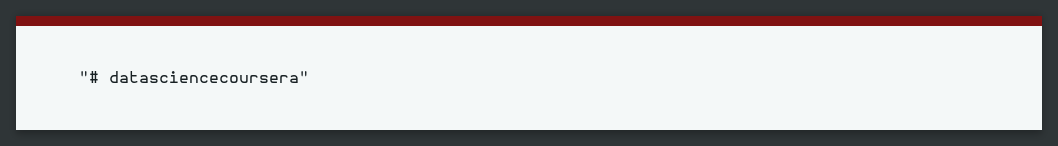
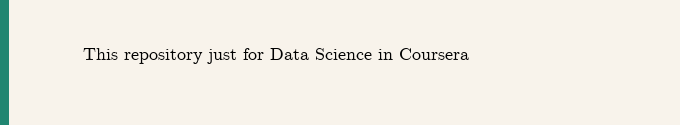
- "# datasciencecoursera"
+ This repository just for Data Science in Coursera

